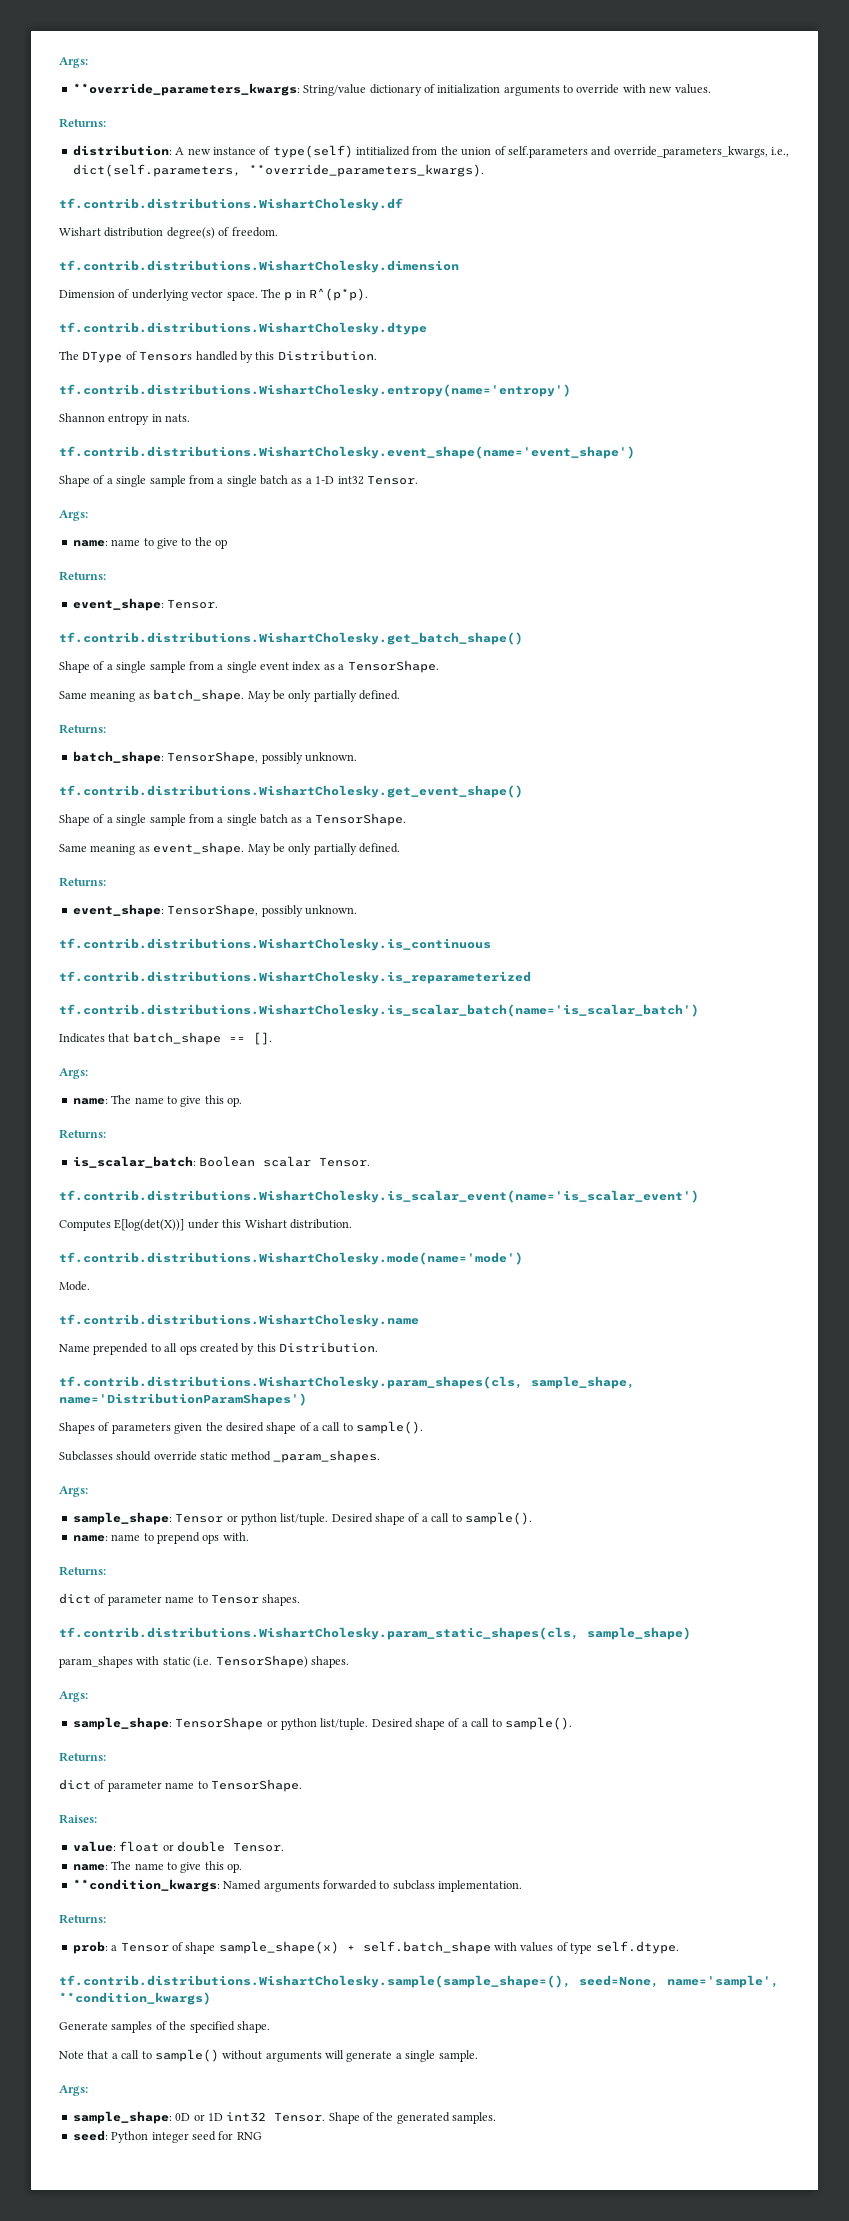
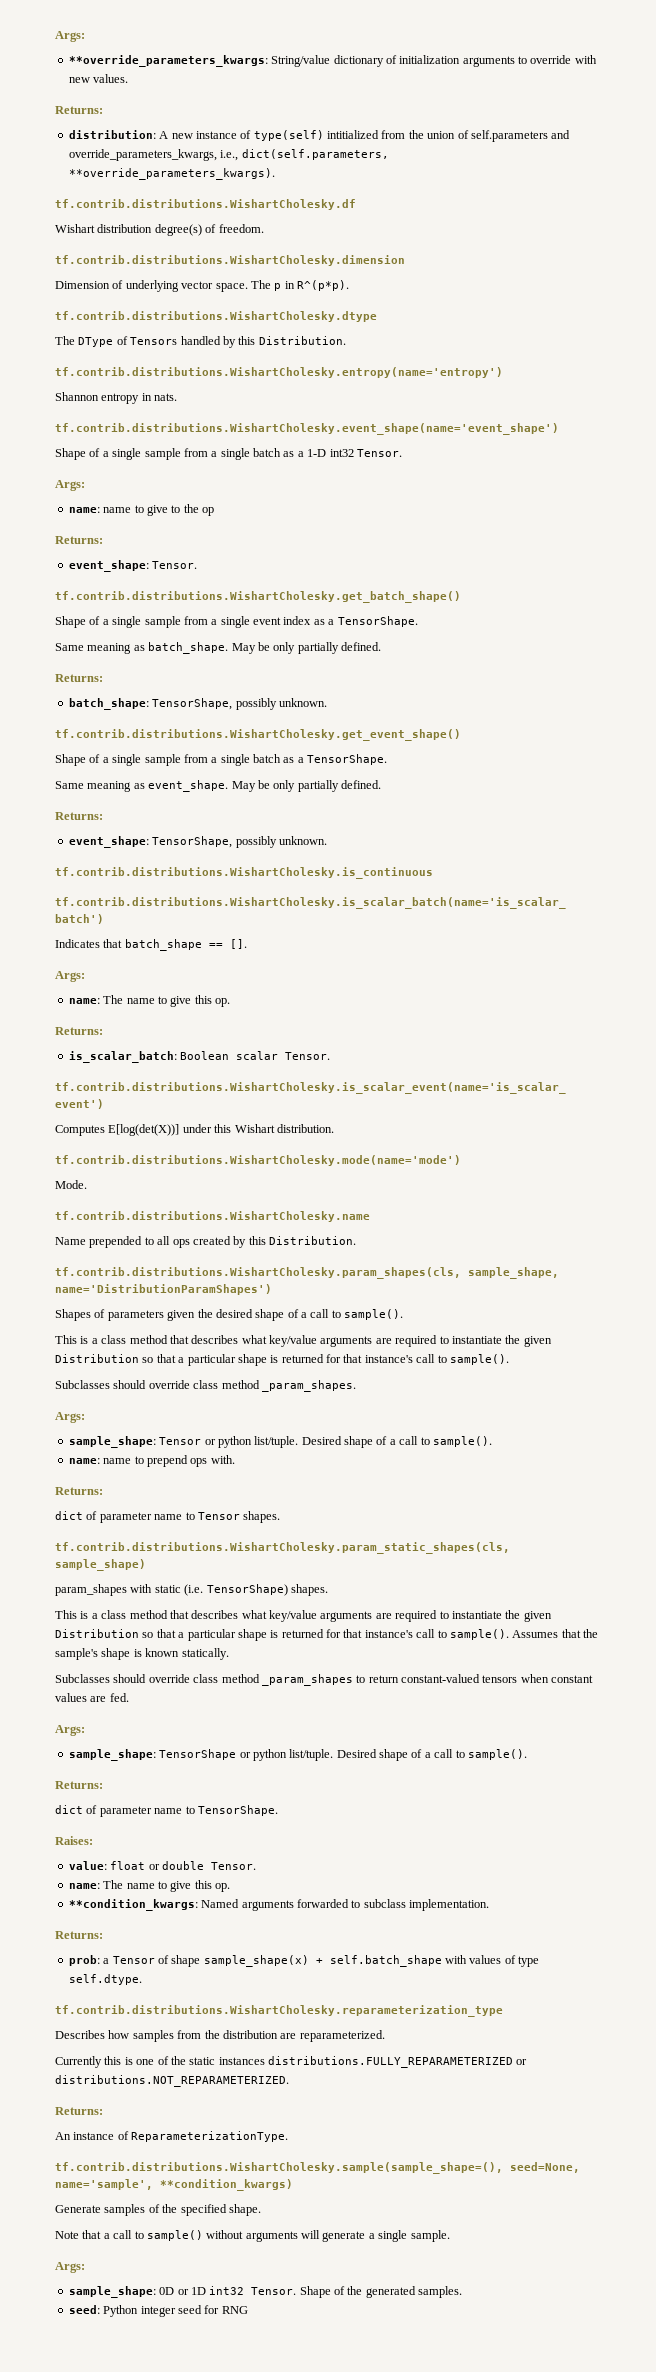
- tf.contrib.distributions.WishartCholesky.is_reparameterized
  Shapes of parameters given the desired shape of a call to sample().
- Subclasses should override static method _param_shapes.
+ This is a class method that describes what key/value arguments are required to instantiate the given Distribution so that a particular shape is returned for that instance's call to sample().
+ Subclasses should override class method _param_shapes.
+ This is a class method that describes what key/value arguments are required to instantiate the given Distribution so that a particular shape is returned for that instance's call to sample(). Assumes that the sample's shape is known statically.
+ Subclasses should override class method _param_shapes to return constant-valued tensors when constant values are fed.
+ tf.contrib.distributions.WishartCholesky.reparameterization_type
+ Describes how samples from the distribution are reparameterized.
+ Currently this is one of the static instances distributions.FULLY_REPARAMETERIZED or distributions.NOT_REPARAMETERIZED.
+ Returns:
+ An instance of ReparameterizationType.

